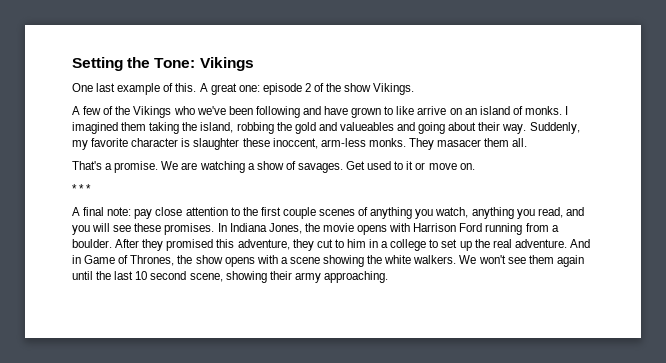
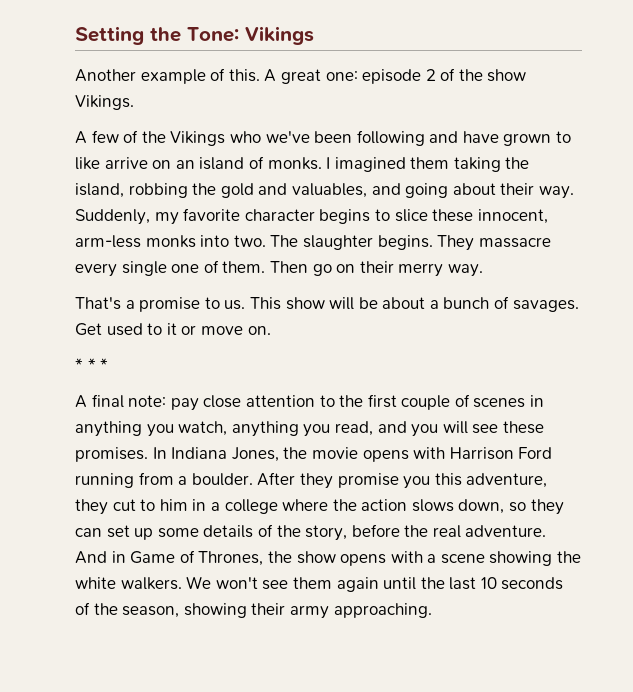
- One last example of this.
+ Another example of this.
- I imagined them taking the island, robbing the gold and valueables and going about their way.
+ I imagined them taking the island, robbing the gold and valuables, and going about their way.
- Suddenly, my favorite character is slaughter these inoccent, arm-less monks. They masacer them all.
- That's a promise. We are watching a show of savages.
+ Suddenly, my favorite character begins to slice these innocent, arm-less monks into two. The slaughter begins. They massacre every single one of them. Then go on their merry way.
+ That's a promise to us. This show will be about a bunch of savages.
- A final note: pay close attention to the first couple scenes of anything you watch, anything you read, and you will see these promises.
+ A final note: pay close attention to the first couple of scenes in anything you watch, anything you read, and you will see these promises.
- After they promised this adventure, they cut to him in a college to set up the real adventure.
+ After they promise you this adventure, they cut to him in a college where the action slows down, so they can set up some details of the story, before the real adventure.
- We won't see them again until the last 10 second scene, showing their army approaching.
+ We won't see them again until the last 10 seconds of the season, showing their army approaching.

